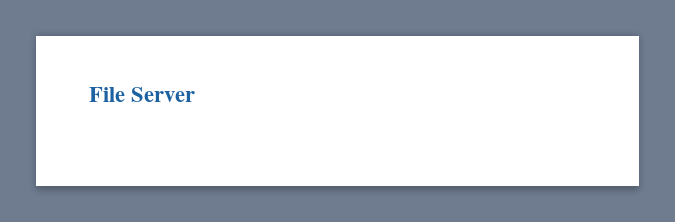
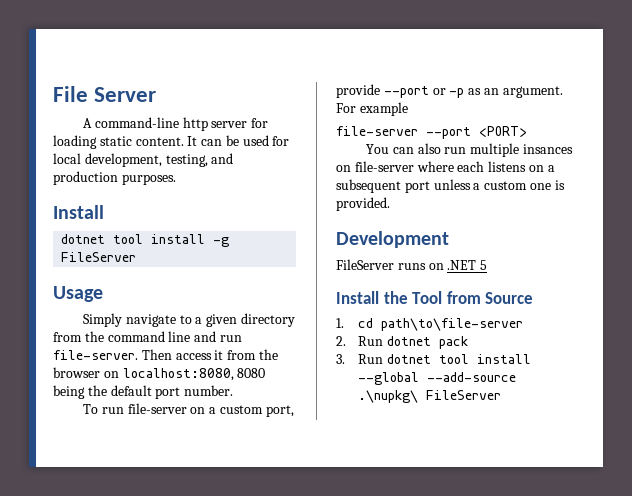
+ A command-line http server for loading static content. It can be used for local development, testing, and production purposes.
+ Install
+ dotnet tool install -g FileServer
+ Usage
+ Simply navigate to a given directory from the command line and run file-server. Then access it from the browser on localhost:8080, 8080 being the default port number.
+ To run file-server on a custom port, provide --port or -p as an argument. For example
+ file-server --port <PORT>
+ You can also run multiple insances on file-server where each listens on a subsequent port unless a custom one is provided.
+ Development
+ FileServer runs on .NET 5
+ Install the Tool from Source
+ 1. cd path\to\file-server
+ 2. Run dotnet pack
+ 3. Run dotnet tool install --global --add-source .\nupkg\ FileServer

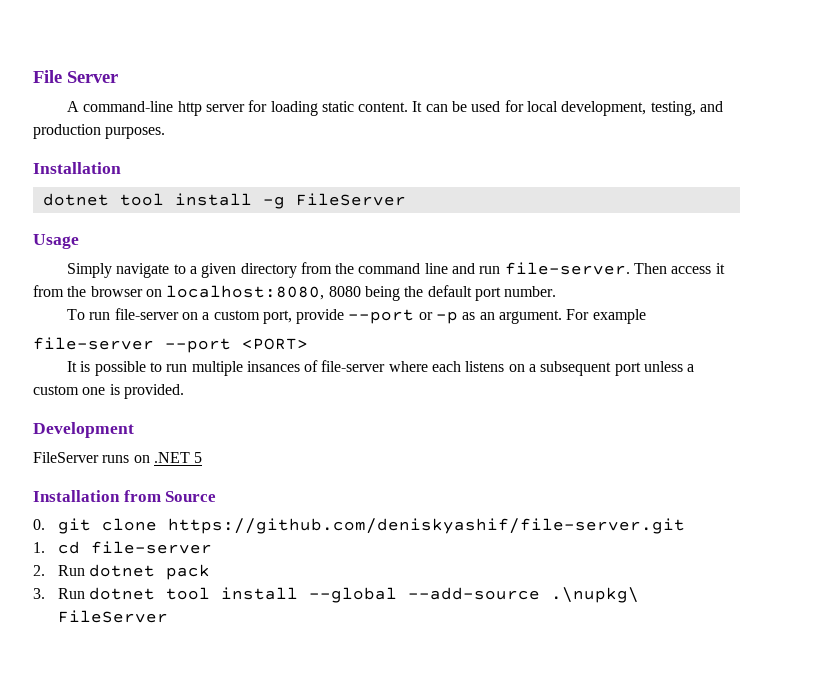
  It can be used for local development, testing, and production purposes.
- Install
+ Installation
- You can also run multiple insances on file-server where each listens on a subsequent port unless a custom one is provided.
+ It is possible to run multiple insances of file-server where each listens on a subsequent port unless a custom one is provided.
- Install the Tool from Source
+ Installation from Source
- 1. cd path\to\file-server
+ 0. git clone https://github.com/deniskyashif/file-server.git
+ 1. cd file-server

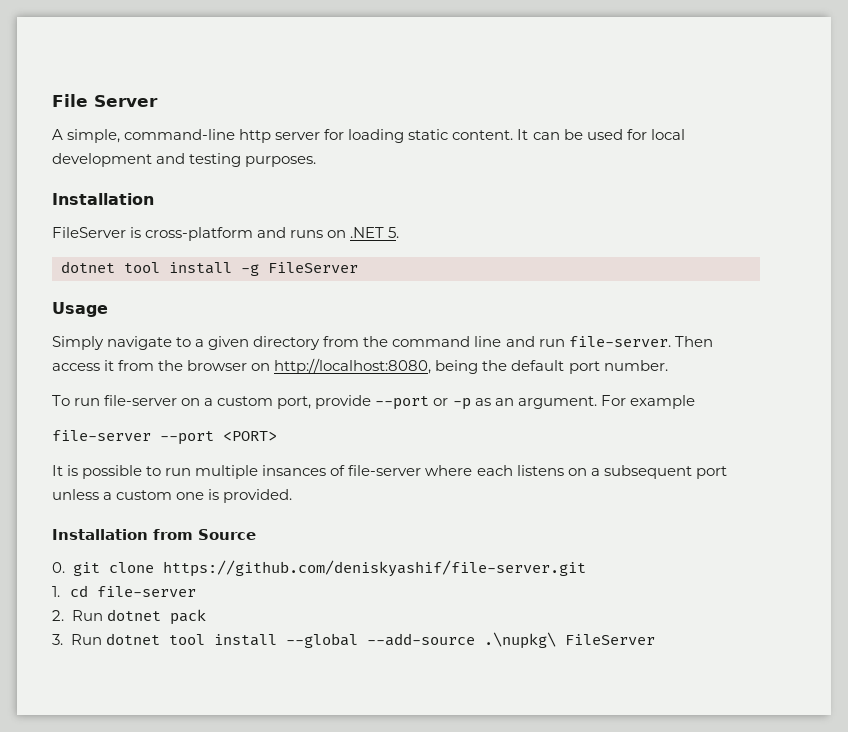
- A command-line http server for loading static content.
+ A simple, command-line http server for loading static content.
- It can be used for local development, testing, and production purposes.
+ It can be used for local development and testing purposes.
  Installation
+ FileServer is cross-platform and runs on .NET 5.
- Then access it from the browser on localhost:8080, 8080 being the default port number.
+ Then access it from the browser on http://localhost:8080, being the default port number.
- Development
- FileServer runs on .NET 5

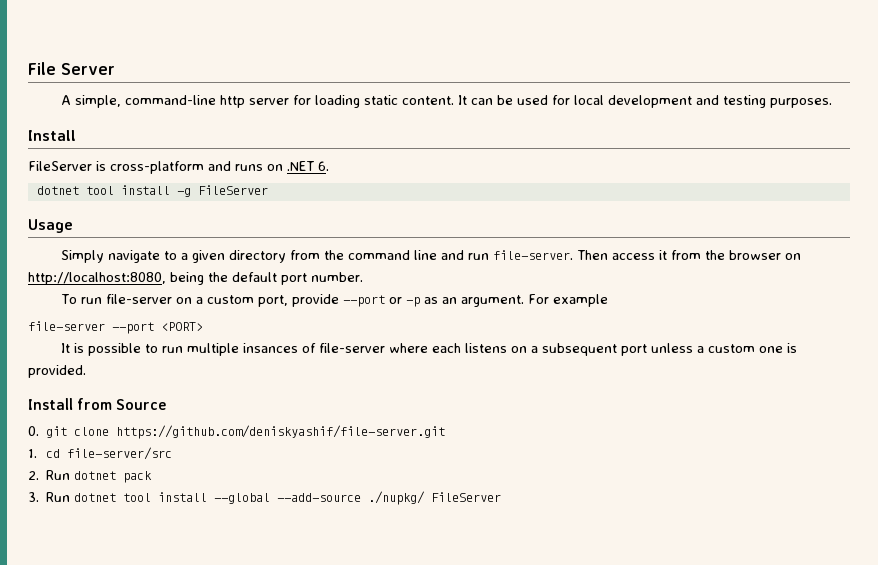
  It can be used for local development and testing purposes.
- Installation
+ Install
- FileServer is cross-platform and runs on .NET 5.
+ FileServer is cross-platform and runs on .NET 6.
- Installation from Source
+ Install from Source
- 1. cd file-server
+ 1. cd file-server/src
- 3. Run dotnet tool install --global --add-source .\nupkg\ FileServer
+ 3. Run dotnet tool install --global --add-source ./nupkg/ FileServer

